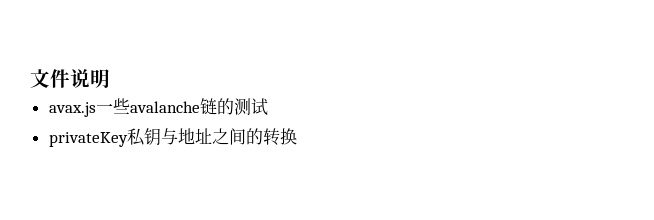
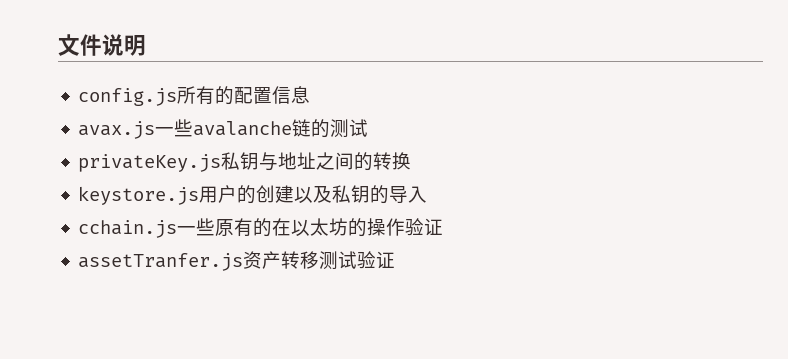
+ config.js所有的配置信息
- privateKey私钥与地址之间的转换
+ privateKey.js私钥与地址之间的转换
+ keystore.js用户的创建以及私钥的导入
+ cchain.js一些原有的在以太坊的操作验证
+ assetTranfer.js资产转移测试验证

